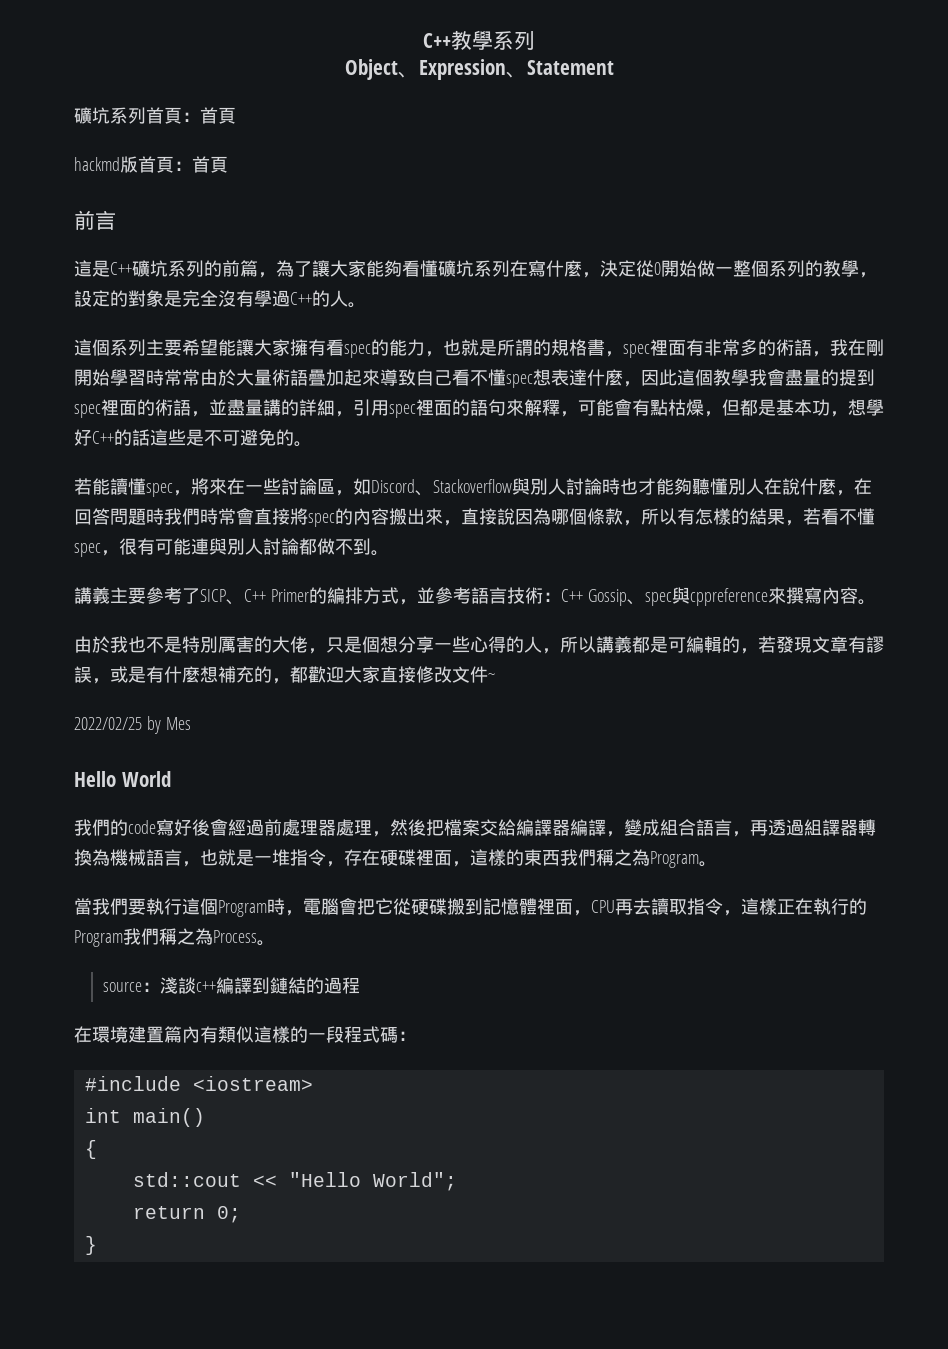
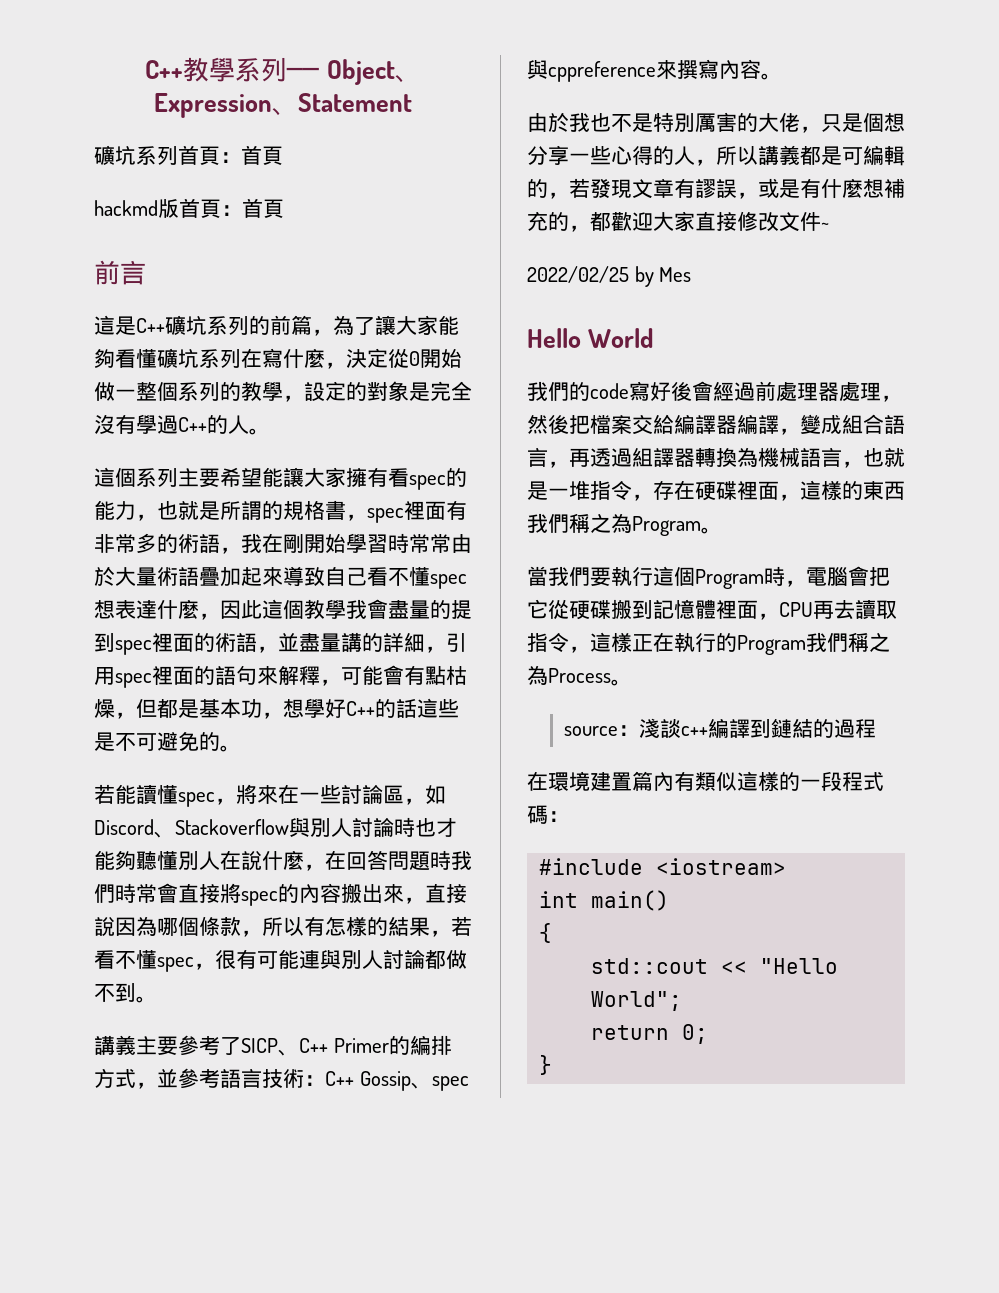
- C++教學系列
- Object、Expression、Statement
+ C++教學系列── Object、Expression、Statement

